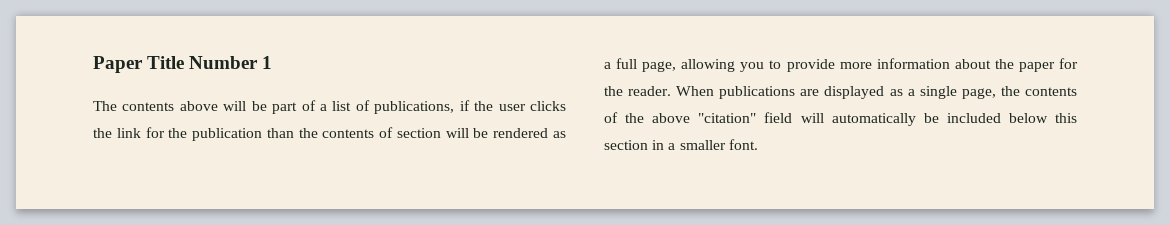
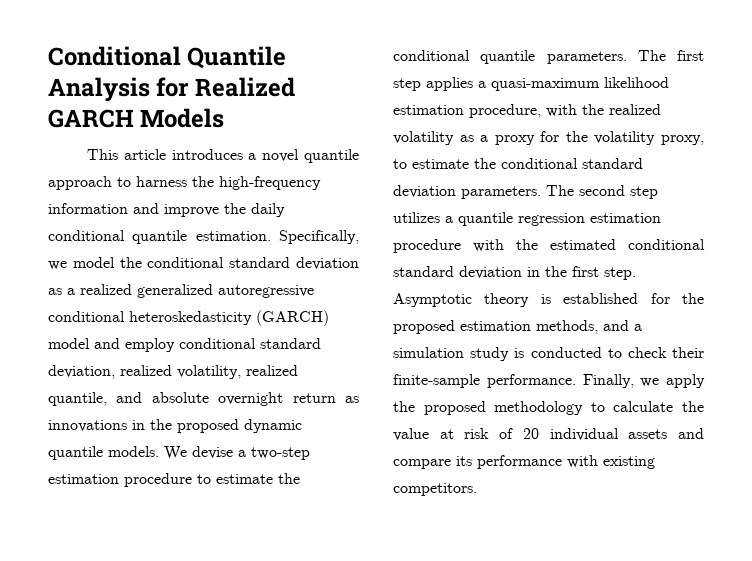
- Paper Title Number 1
- The contents above will be part of a list of publications, if the user clicks the link for the publication than the contents of section will be rendered as a full page, allowing you to provide more information about the paper for the reader. When publications are displayed as a single page, the contents of the above "citation" field will automatically be included below this section in a smaller font.
+ Conditional Quantile Analysis for Realized GARCH Models
+ This article introduces a novel quantile approach to harness the high-frequency information and improve the daily conditional quantile estimation. Specifically, we model the conditional standard deviation as a realized generalized autoregressive conditional heteroskedasticity (GARCH) model and employ conditional standard deviation, realized volatility, realized quantile, and absolute overnight return as innovations in the proposed dynamic quantile models. We devise a two-step estimation procedure to estimate the conditional quantile parameters. The first step applies a quasi-maximum likelihood estimation procedure, with the realized volatility as a proxy for the volatility proxy, to estimate the conditional standard deviation parameters. The second step utilizes a quantile regression estimation procedure with the estimated conditional standard deviation in the first step. Asymptotic theory is established for the proposed estimation methods, and a simulation study is conducted to check their finite-sample performance. Finally, we apply the proposed methodology to calculate the value at risk of 20 individual assets and compare its performance with existing competitors.

